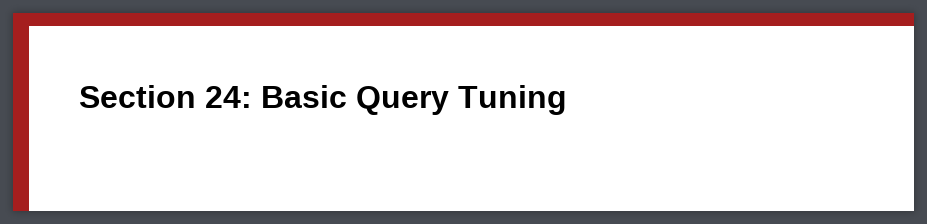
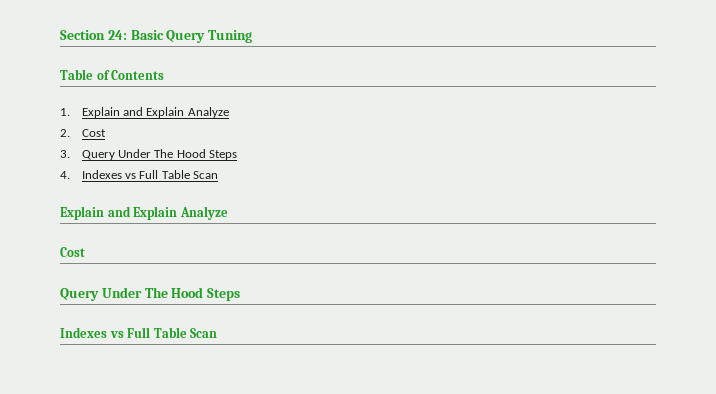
+ Table of Contents
+ 1. Explain and Explain Analyze
+ 2. Cost
+ 3. Query Under The Hood Steps
+ 4. Indexes vs Full Table Scan
+ Explain and Explain Analyze
+ Cost
+ Query Under The Hood Steps
+ Indexes vs Full Table Scan

